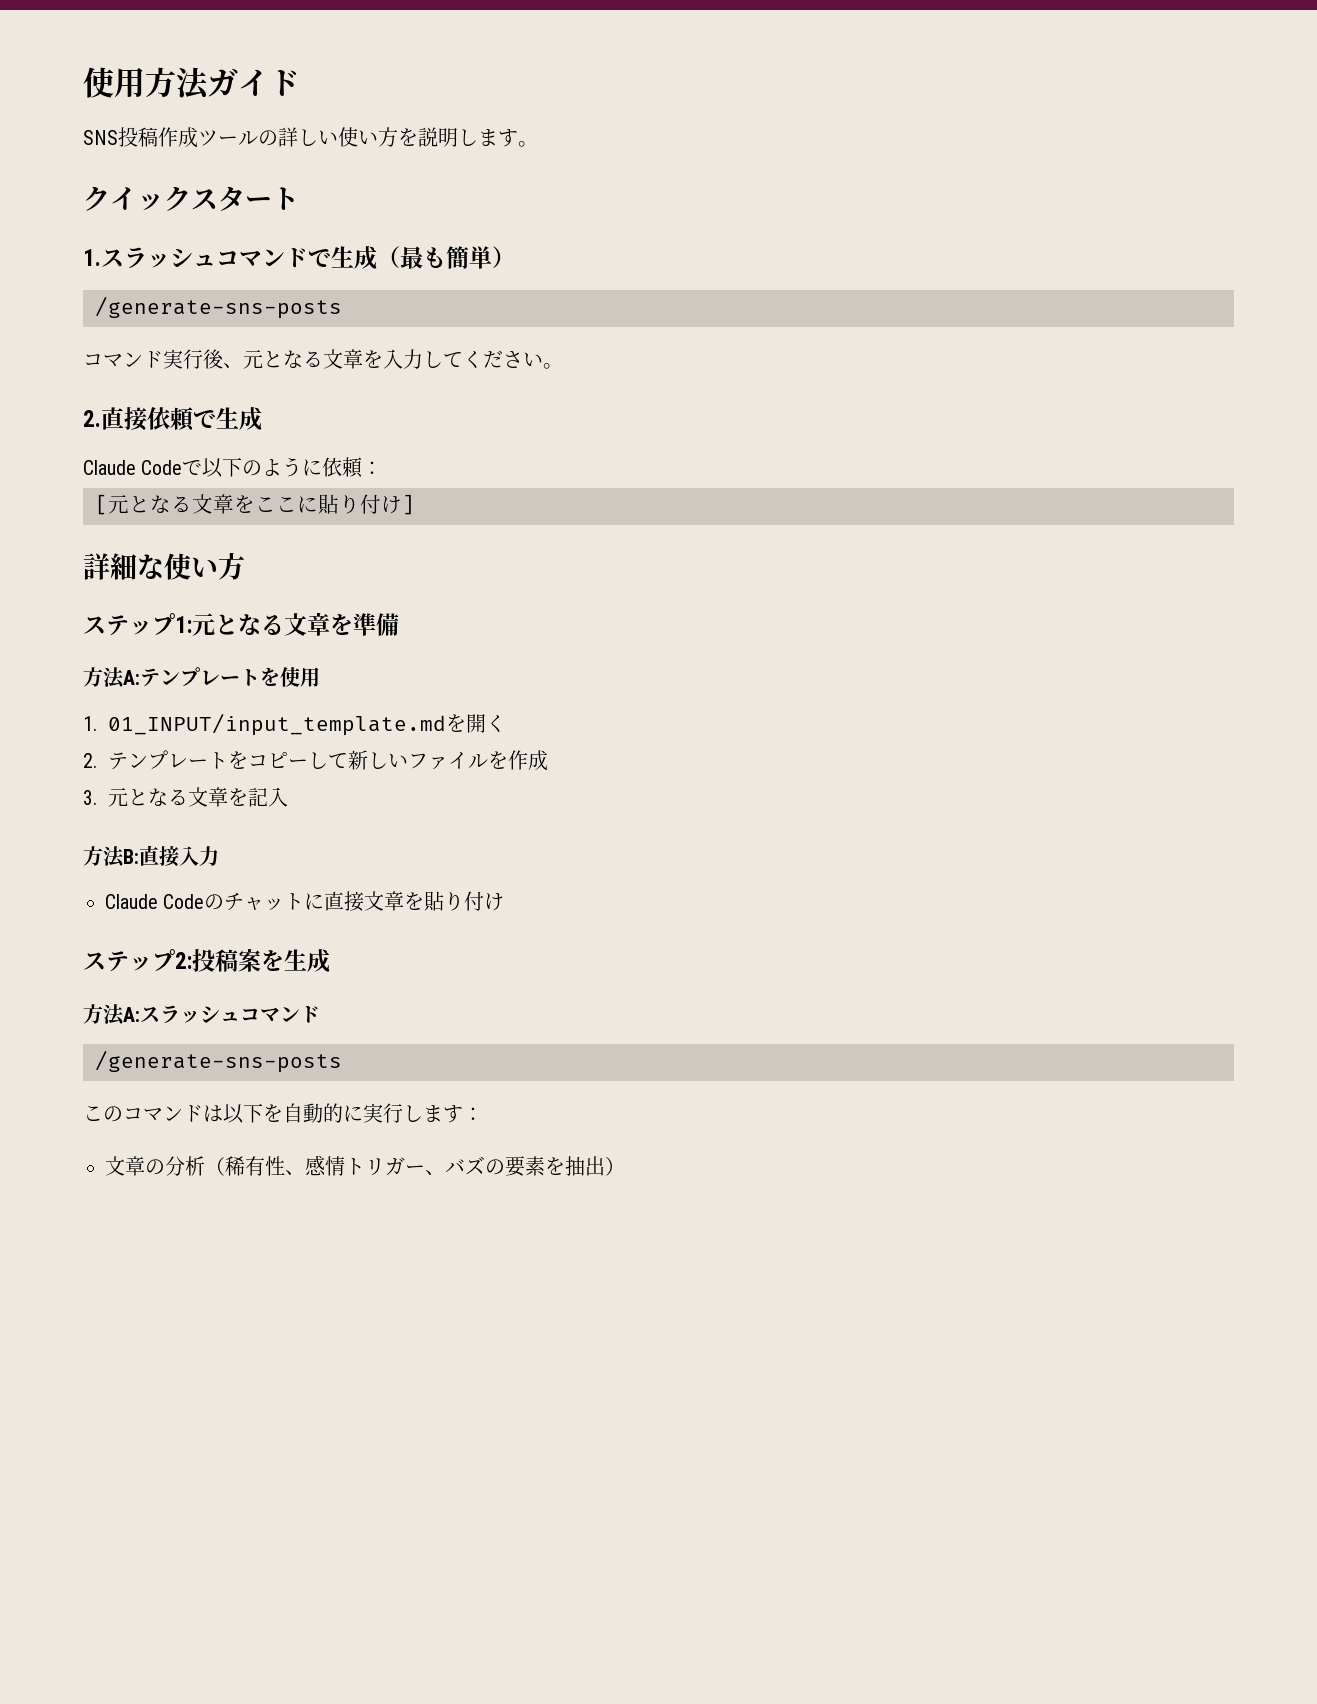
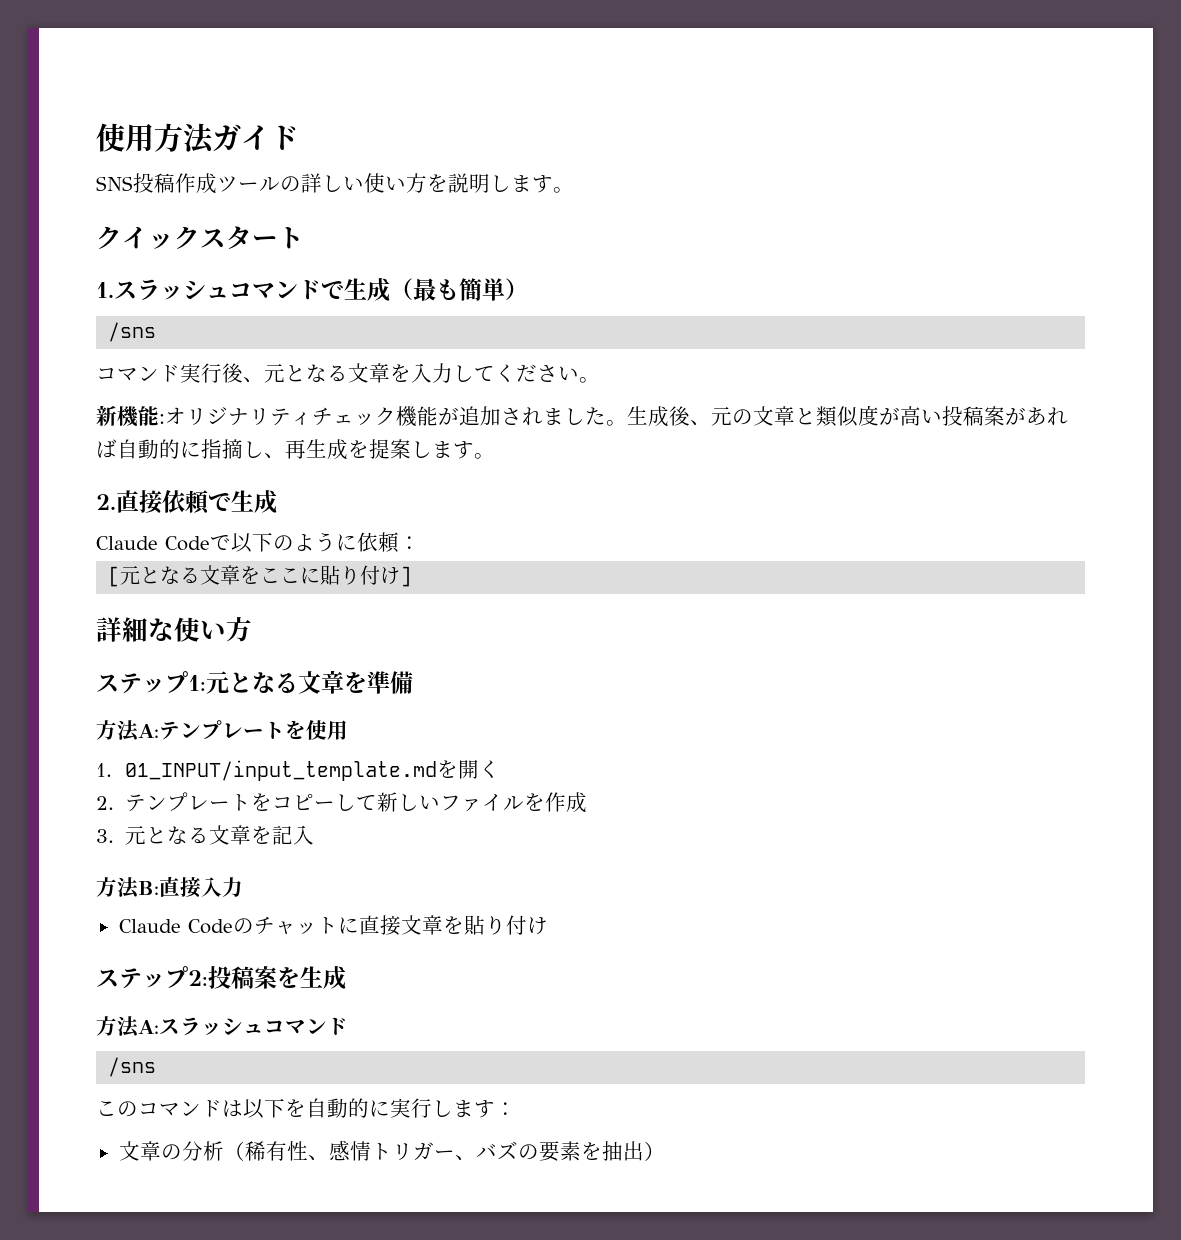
  1.スラッシュコマンドで生成（最も簡単）
- /generate-sns-posts
+ /sns
+ 新機能:オリジナリティチェック機能が追加されました。生成後、元の文章と類似度が高い投稿案があれば自動的に指摘し、再生成を提案します。
  方法A:スラッシュコマンド
- /generate-sns-posts
+ /sns

